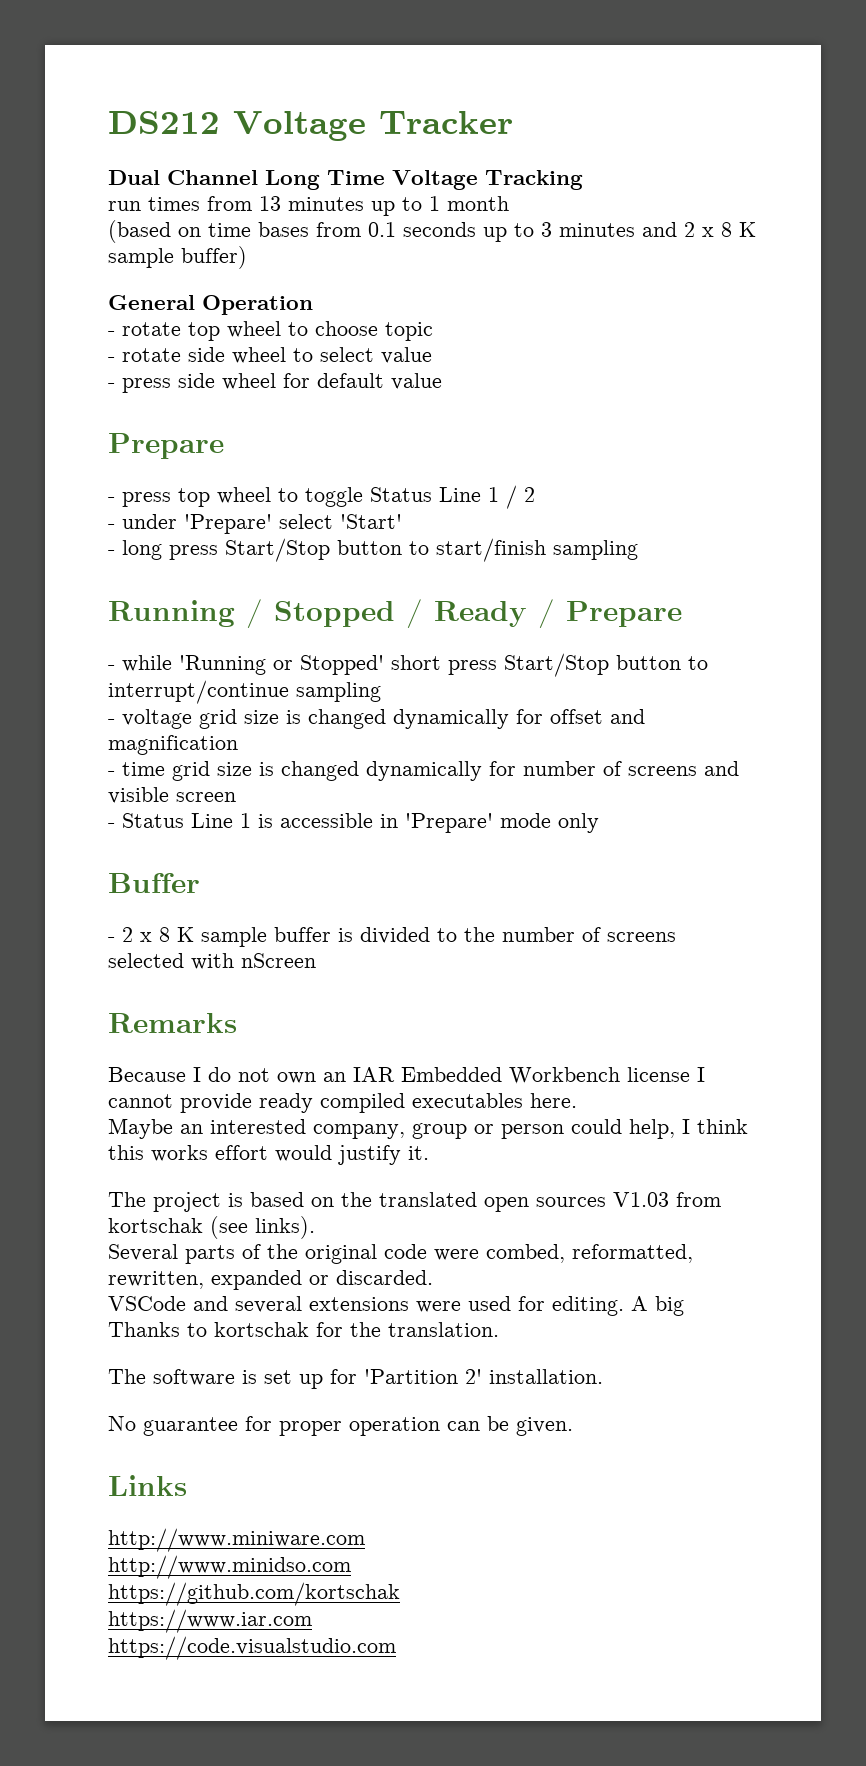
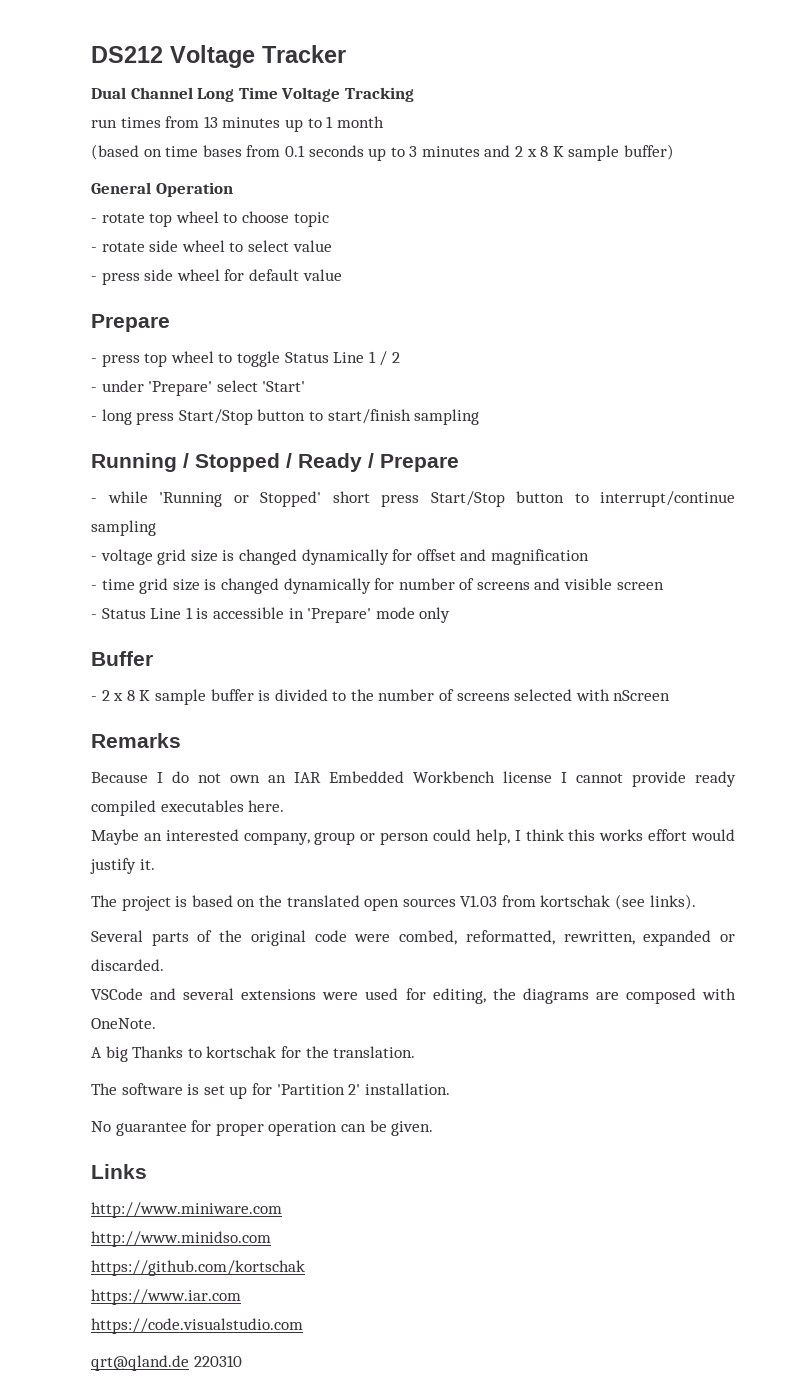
- VSCode and several extensions were used for editing. A big Thanks to kortschak for the translation.
+ VSCode and several extensions were used for editing, the diagrams are composed with OneNote.
+ A big Thanks to kortschak for the translation.
+ qrt@qland.de 220310

